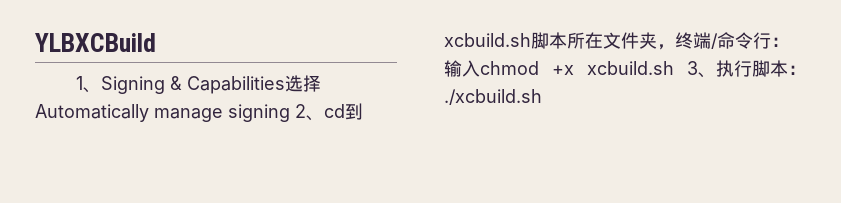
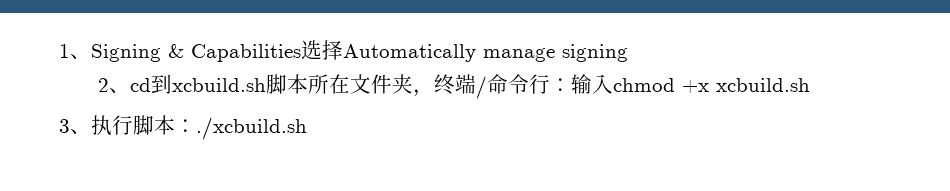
- YLBXCBuild
- 1、Signing & Capabilities选择Automatically manage signing 2、cd到xcbuild.sh脚本所在文件夹，终端/命令行：输入chmod +x xcbuild.sh 3、执行脚本：./xcbuild.sh
+ 1、Signing & Capabilities选择Automatically manage signing
+ 2、cd到xcbuild.sh脚本所在文件夹，终端/命令行：输入chmod +x xcbuild.sh
+ 3、执行脚本：./xcbuild.sh

